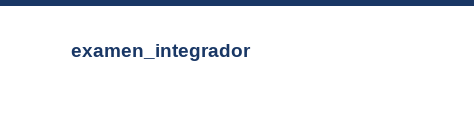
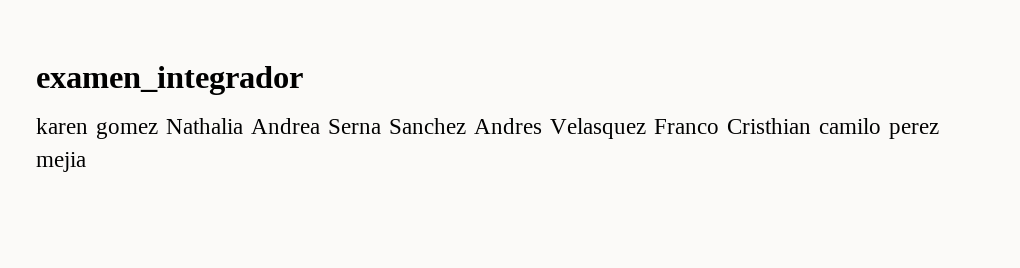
+ karen gomez Nathalia Andrea Serna Sanchez Andres Velasquez Franco Cristhian camilo perez mejia

